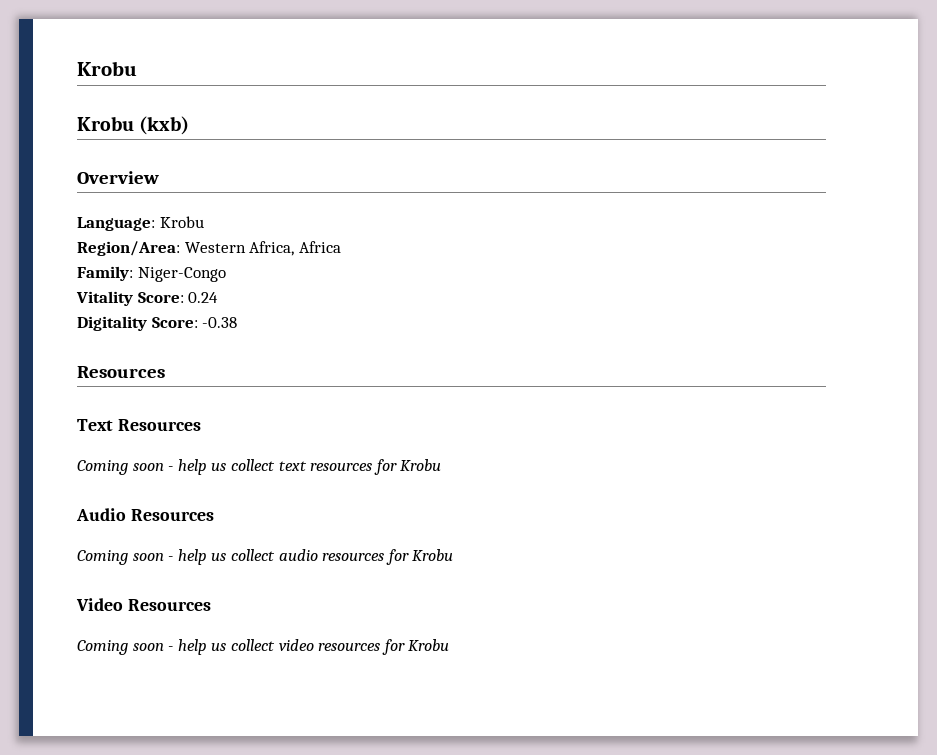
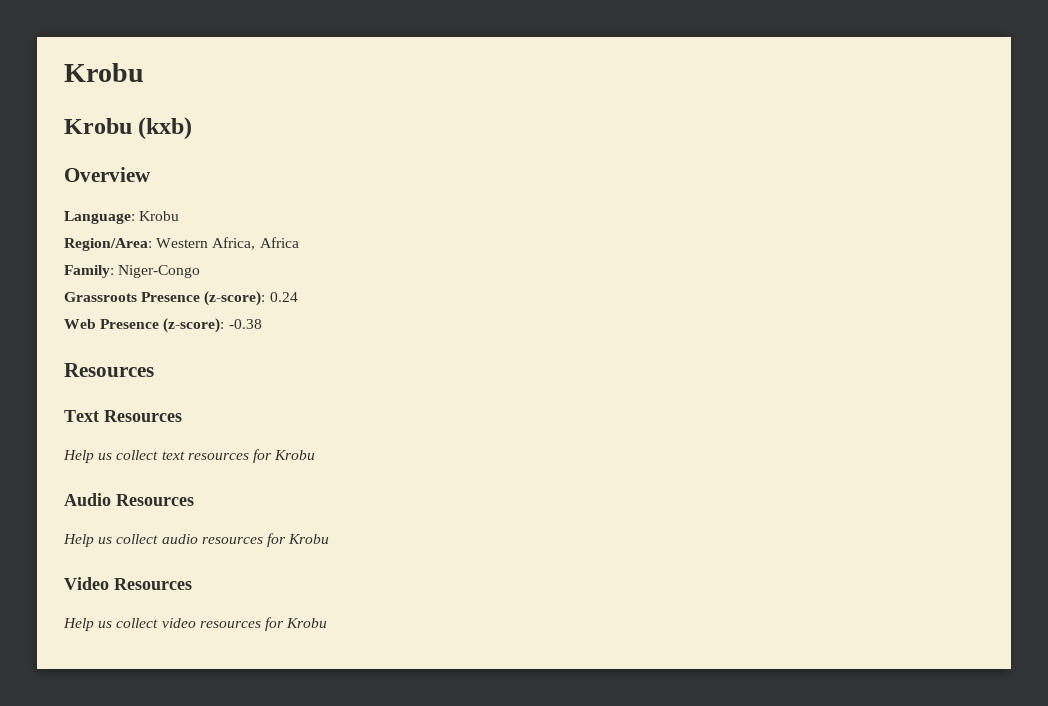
- Vitality Score: 0.24
- Digitality Score: -0.38
+ Grassroots Presence (z-score): 0.24
+ Web Presence (z-score): -0.38
- Coming soon - help us collect text resources for Krobu
+ Help us collect text resources for Krobu
- Coming soon - help us collect audio resources for Krobu
+ Help us collect audio resources for Krobu
- Coming soon - help us collect video resources for Krobu
+ Help us collect video resources for Krobu

